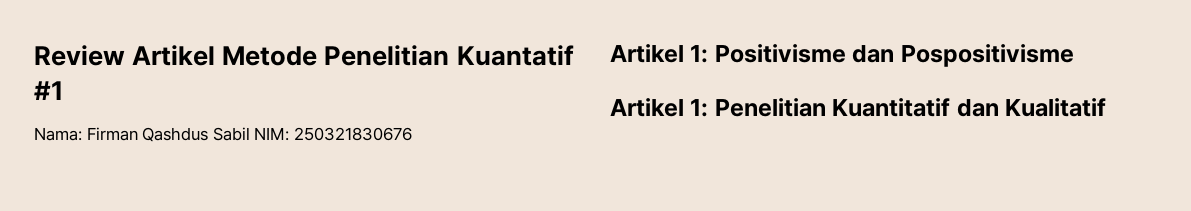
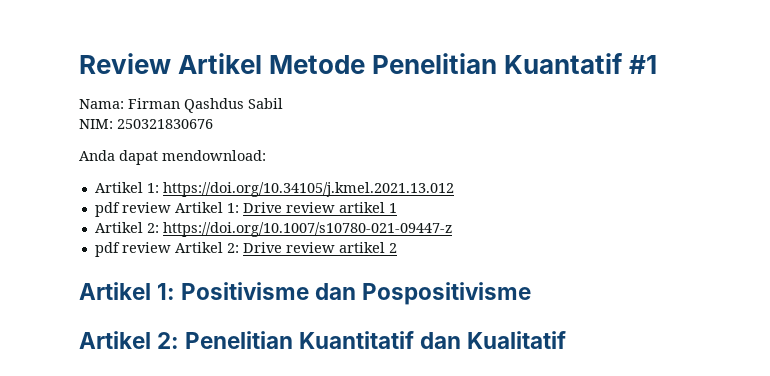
- Nama: Firman Qashdus Sabil NIM: 250321830676
+ Nama: Firman Qashdus Sabil
+ NIM: 250321830676
+ Anda dapat mendownload:
+ Artikel 1: https://doi.org/10.34105/j.kmel.2021.13.012
+ pdf review Artikel 1: Drive review artikel 1
+ Artikel 2: https://doi.org/10.1007/s10780-021-09447-z
+ pdf review Artikel 2: Drive review artikel 2
- Artikel 1: Penelitian Kuantitatif dan Kualitatif
+ Artikel 2: Penelitian Kuantitatif dan Kualitatif

